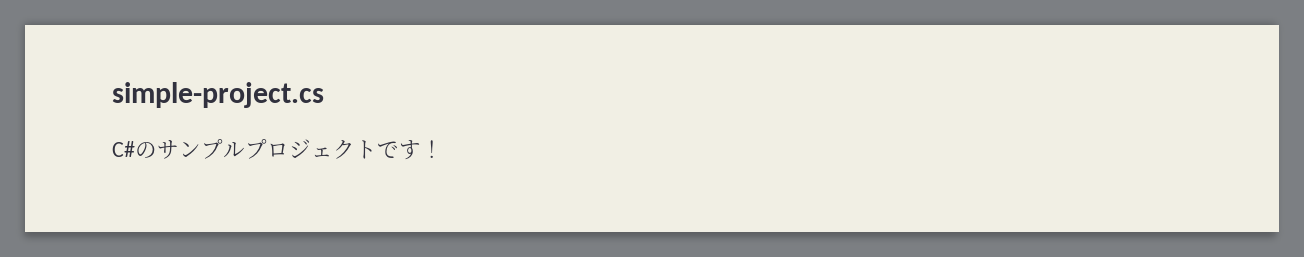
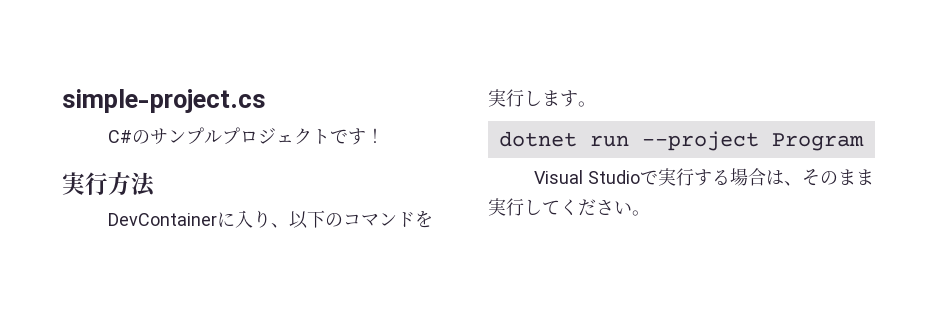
+ 実行方法
+ DevContainerに入り、以下のコマンドを実行します。
+ dotnet run --project Program
+ Visual Studioで実行する場合は、そのまま実行してください。

